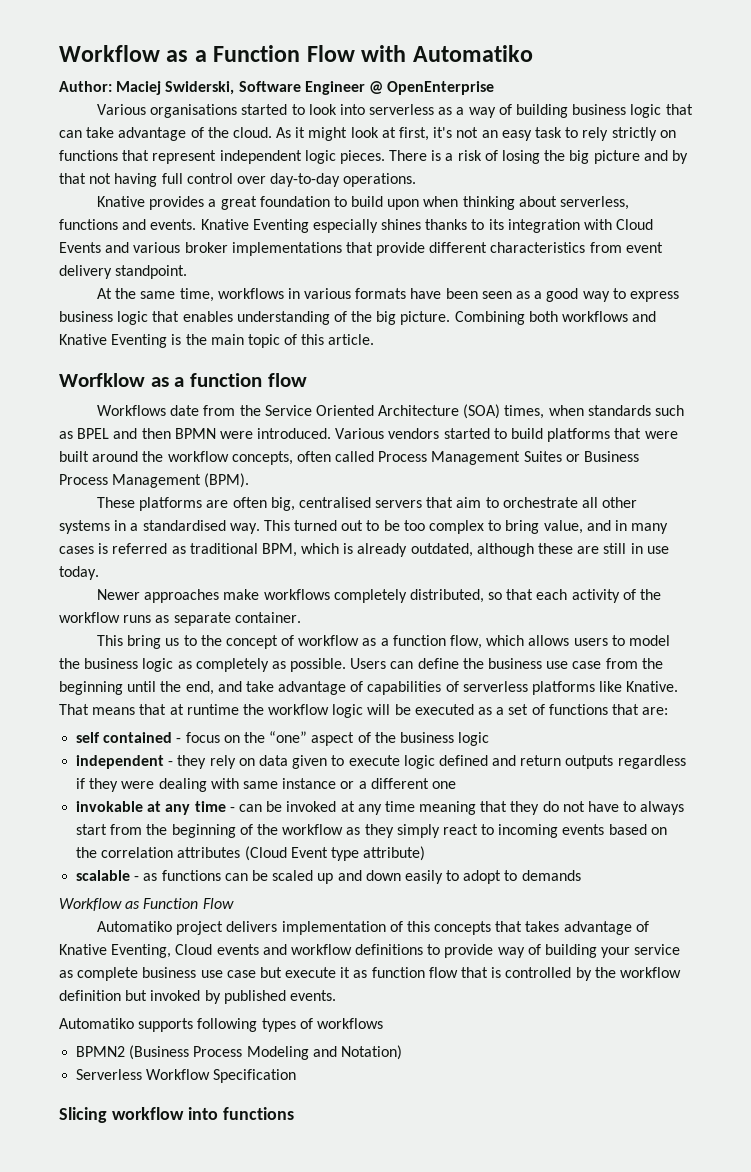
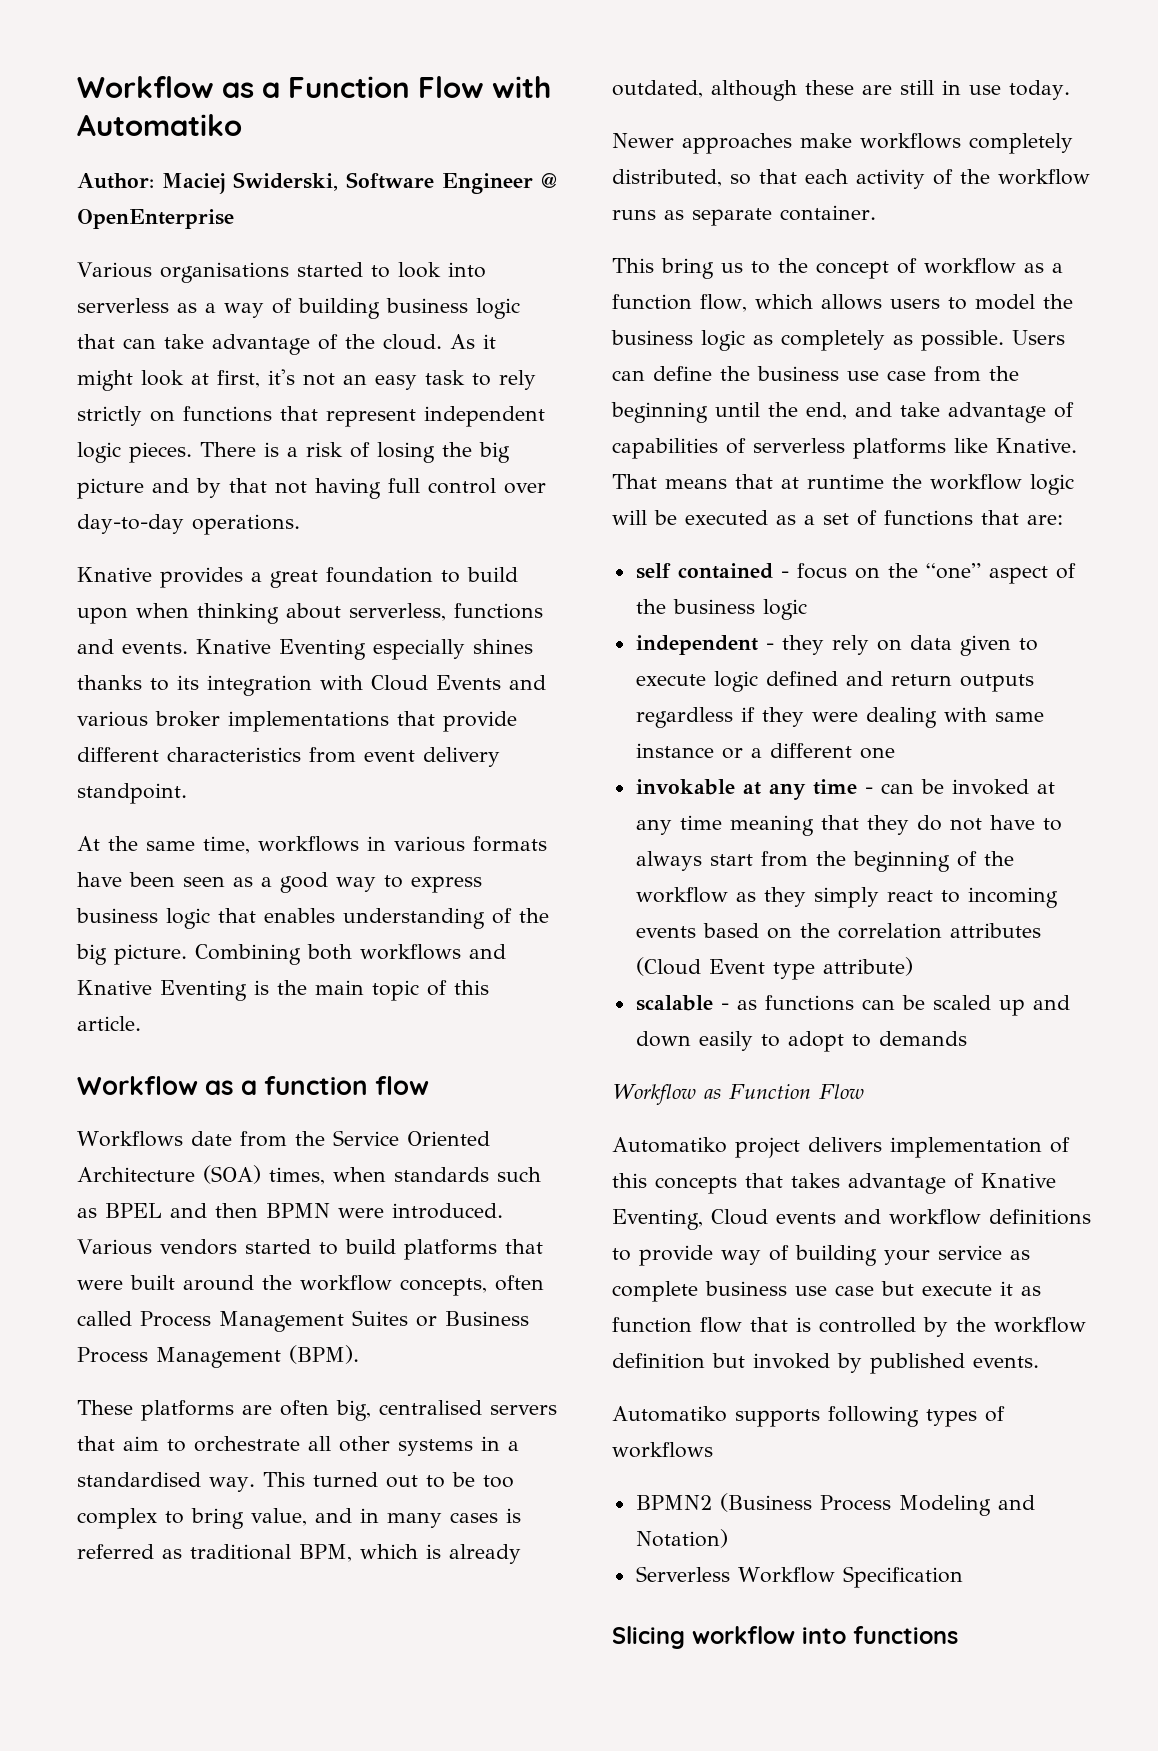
- Worfklow as a function flow
+ Workflow as a function flow

